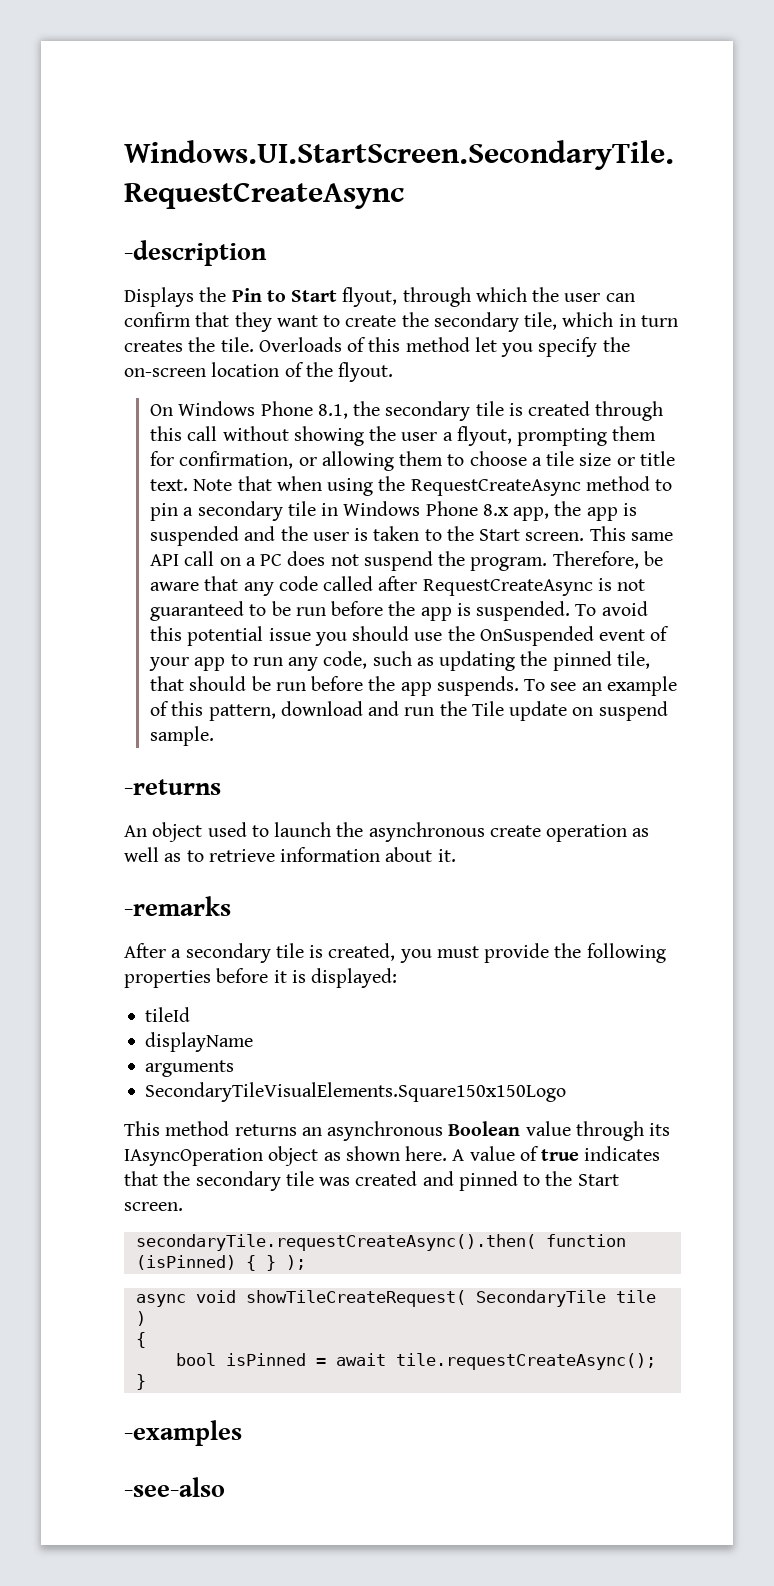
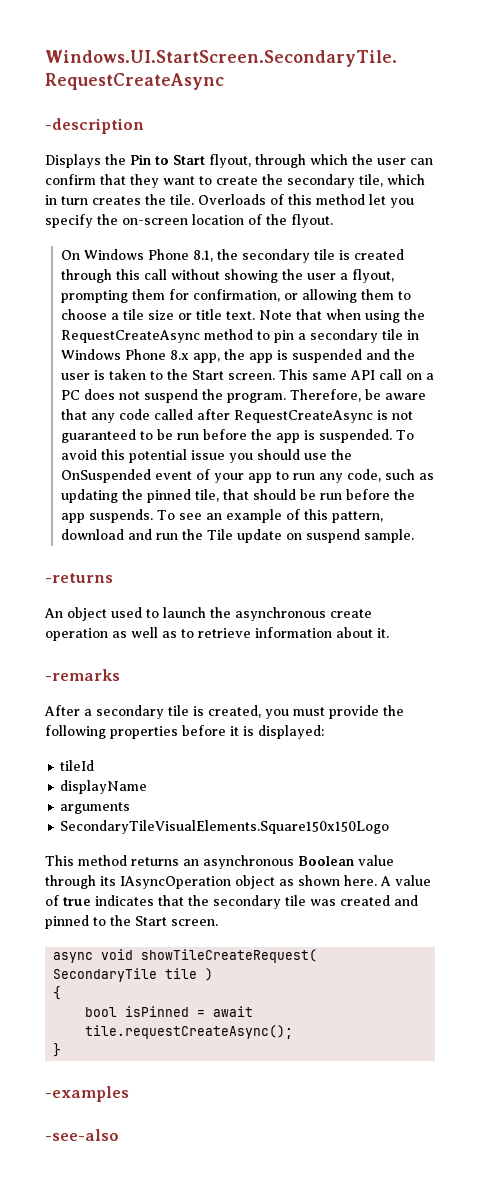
- secondaryTile.requestCreateAsync().then( function (isPinned) { } );

